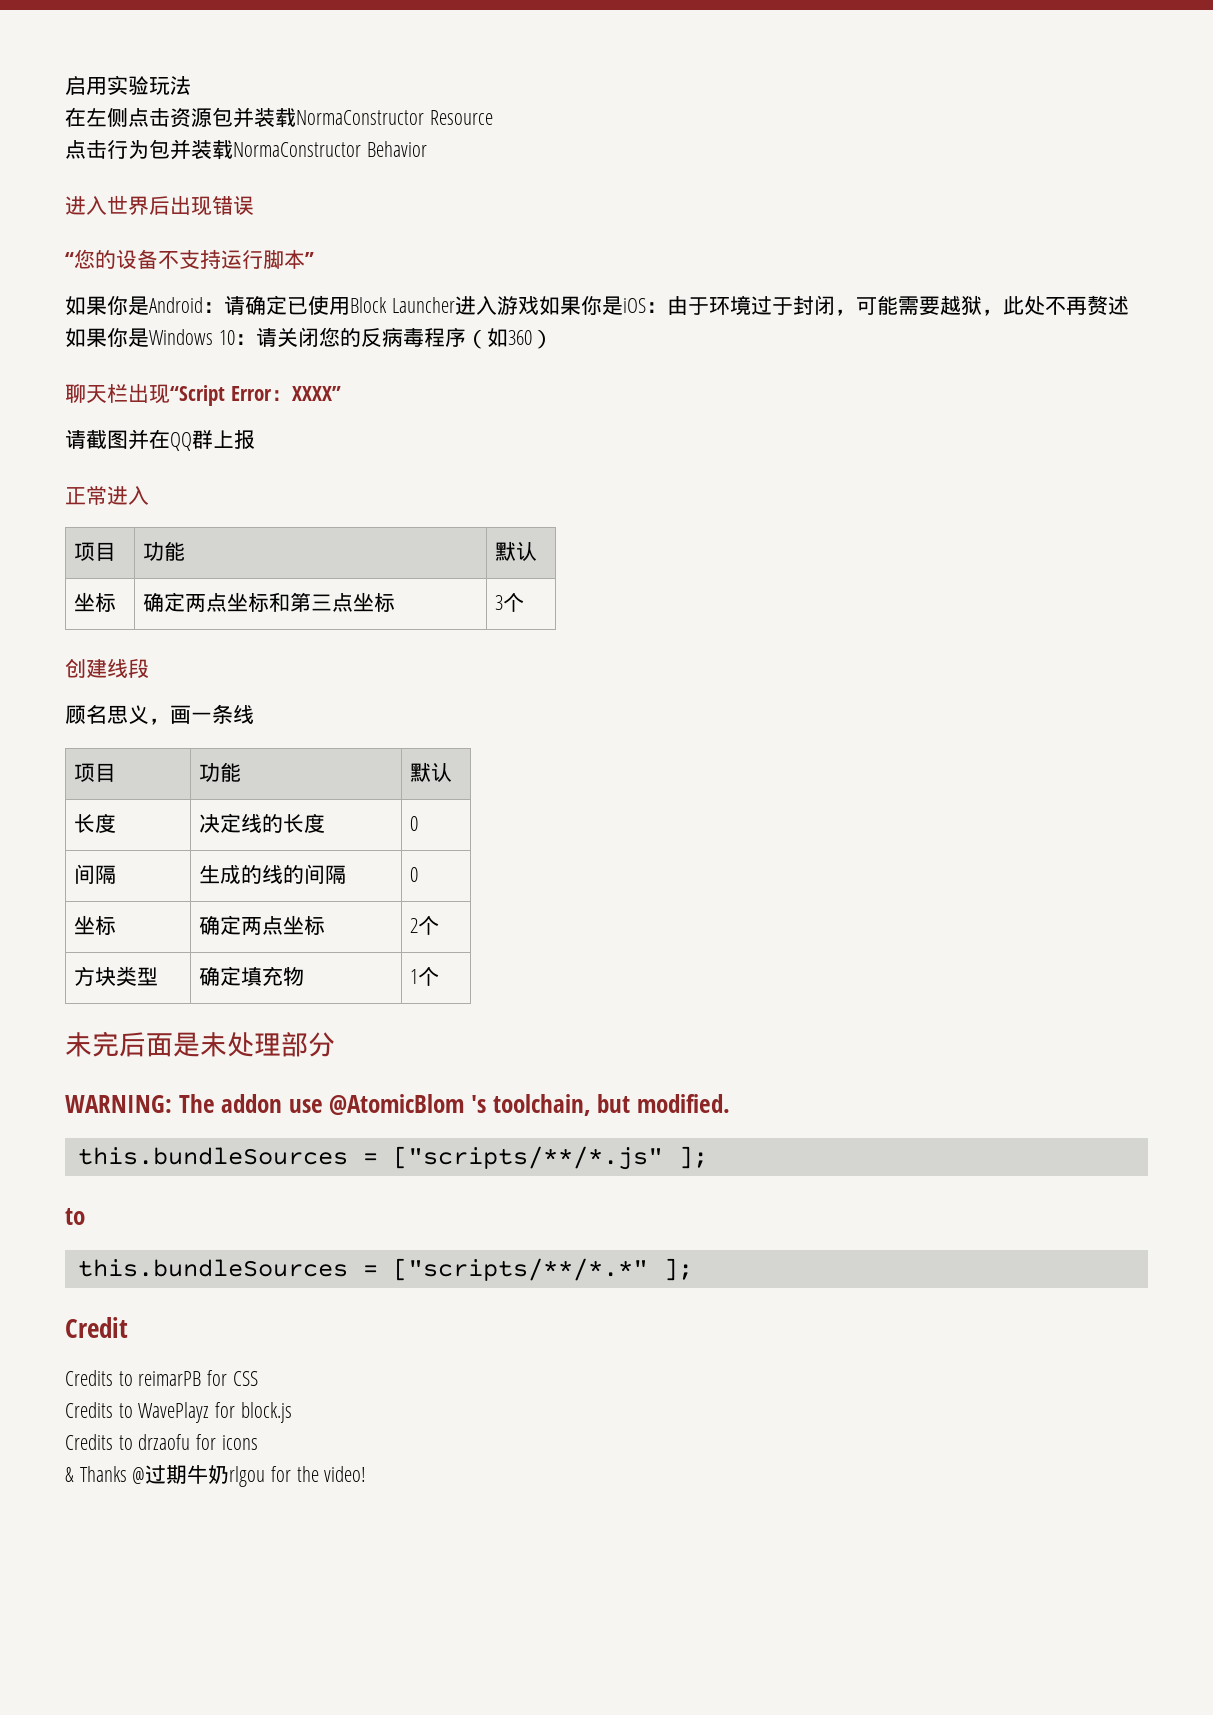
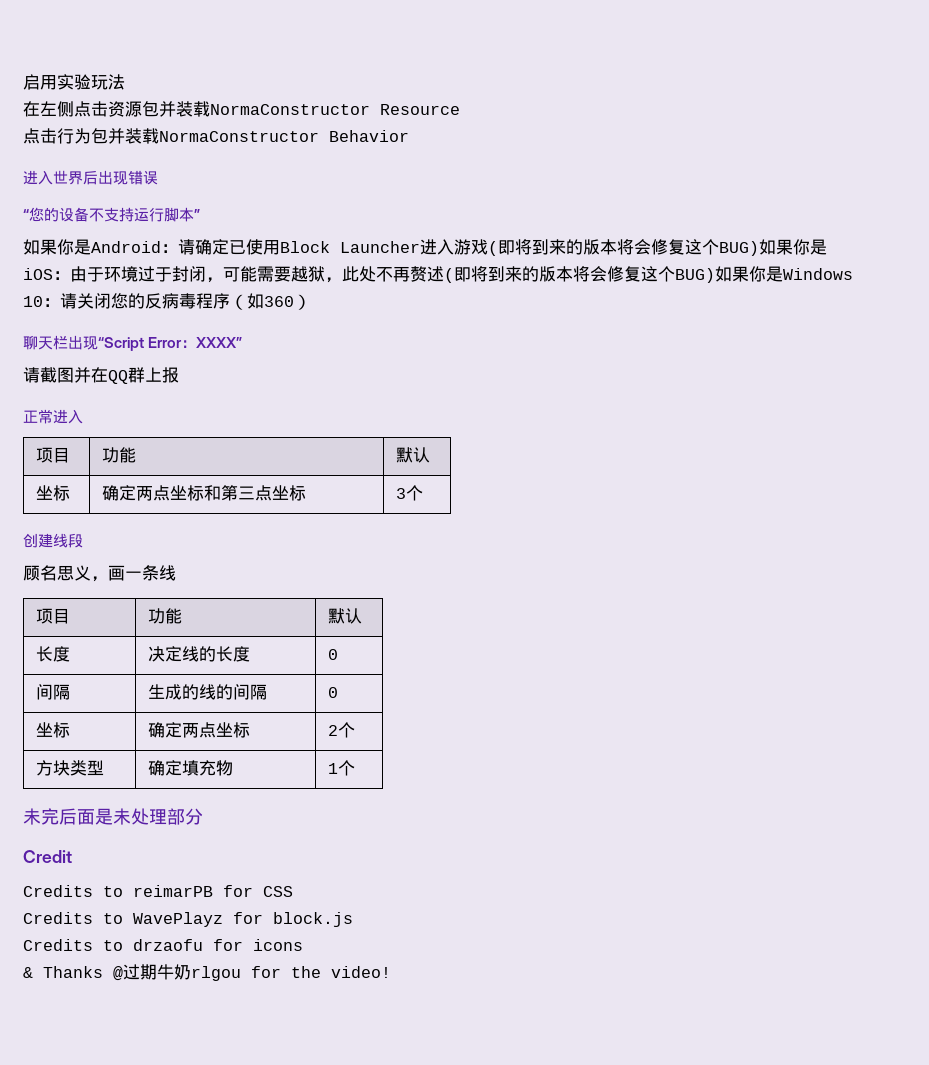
- 如果你是Android：请确定已使用Block Launcher进入游戏如果你是iOS：由于环境过于封闭，可能需要越狱，此处不再赘述如果你是Windows 10：请关闭您的反病毒程序（如360）
+ 如果你是Android：请确定已使用Block Launcher进入游戏(即将到来的版本将会修复这个BUG)如果你是iOS：由于环境过于封闭，可能需要越狱，此处不再赘述(即将到来的版本将会修复这个BUG)如果你是Windows 10：请关闭您的反病毒程序（如360）
- WARNING: The addon use @AtomicBlom 's toolchain, but modified.
- this.bundleSources = ["scripts/**/*.js" ];
- to
- this.bundleSources = ["scripts/**/*.*" ];

